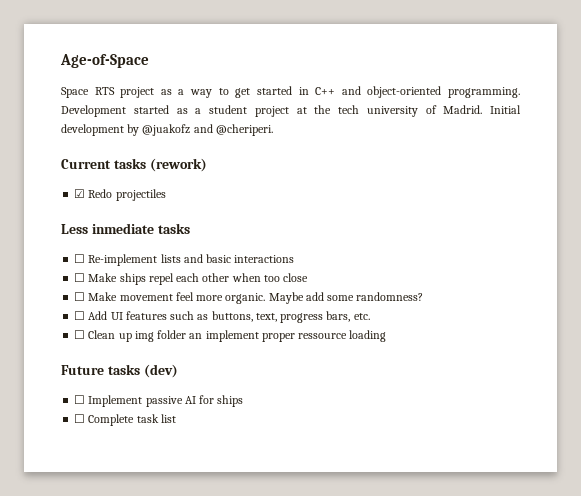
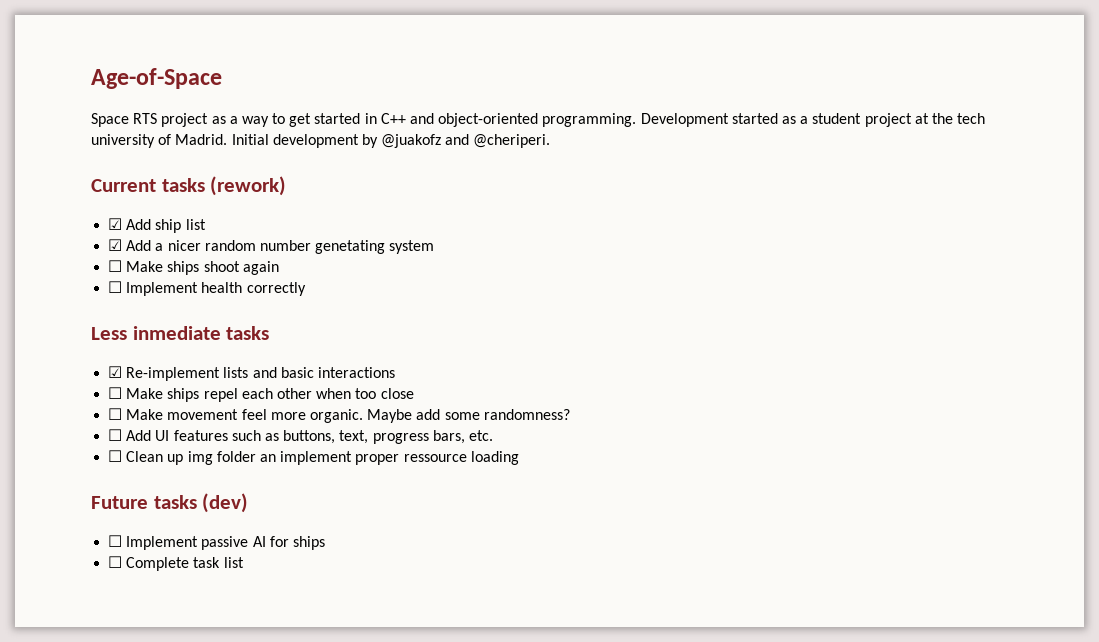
- ☑ Redo projectiles
+ ☑ Add ship list
+ ☑ Add a nicer random number genetating system
+ ☐ Make ships shoot again
+ ☐ Implement health correctly
- ☐ Re-implement lists and basic interactions
+ ☑ Re-implement lists and basic interactions

